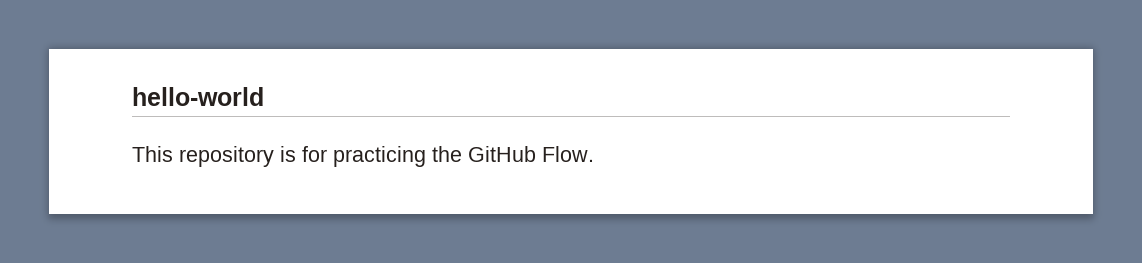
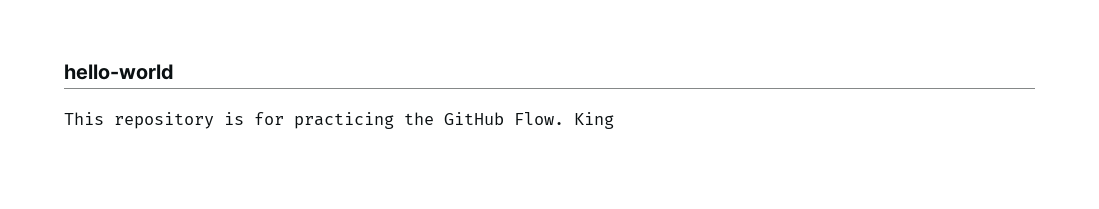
+ King

